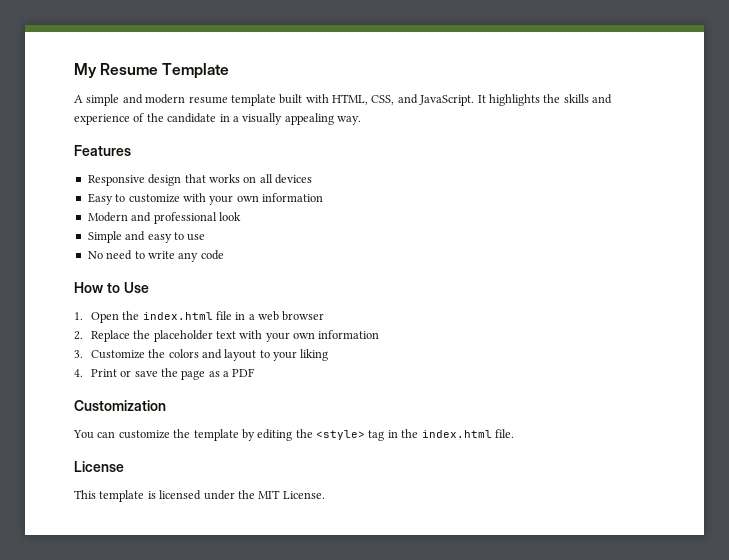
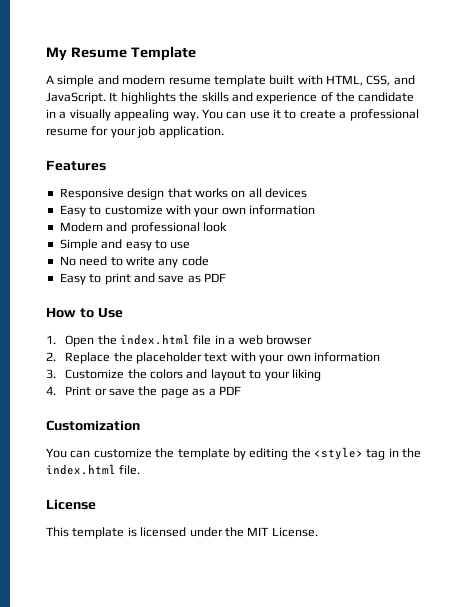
+ You can use it to create a professional resume for your job application.
+ Easy to print and save as PDF

